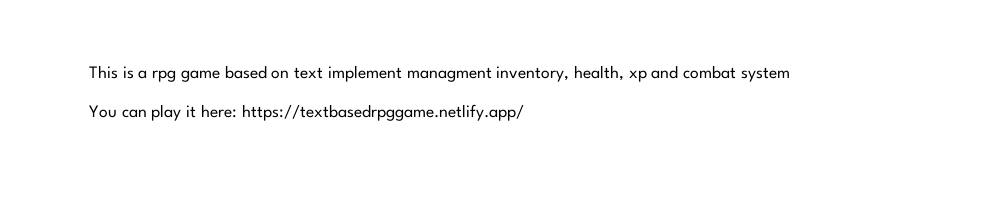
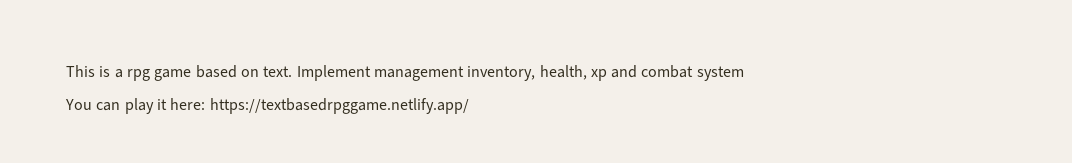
- This is a rpg game based on text implement managment inventory, health, xp and combat system
+ This is a rpg game based on text. Implement management inventory, health, xp and combat system

